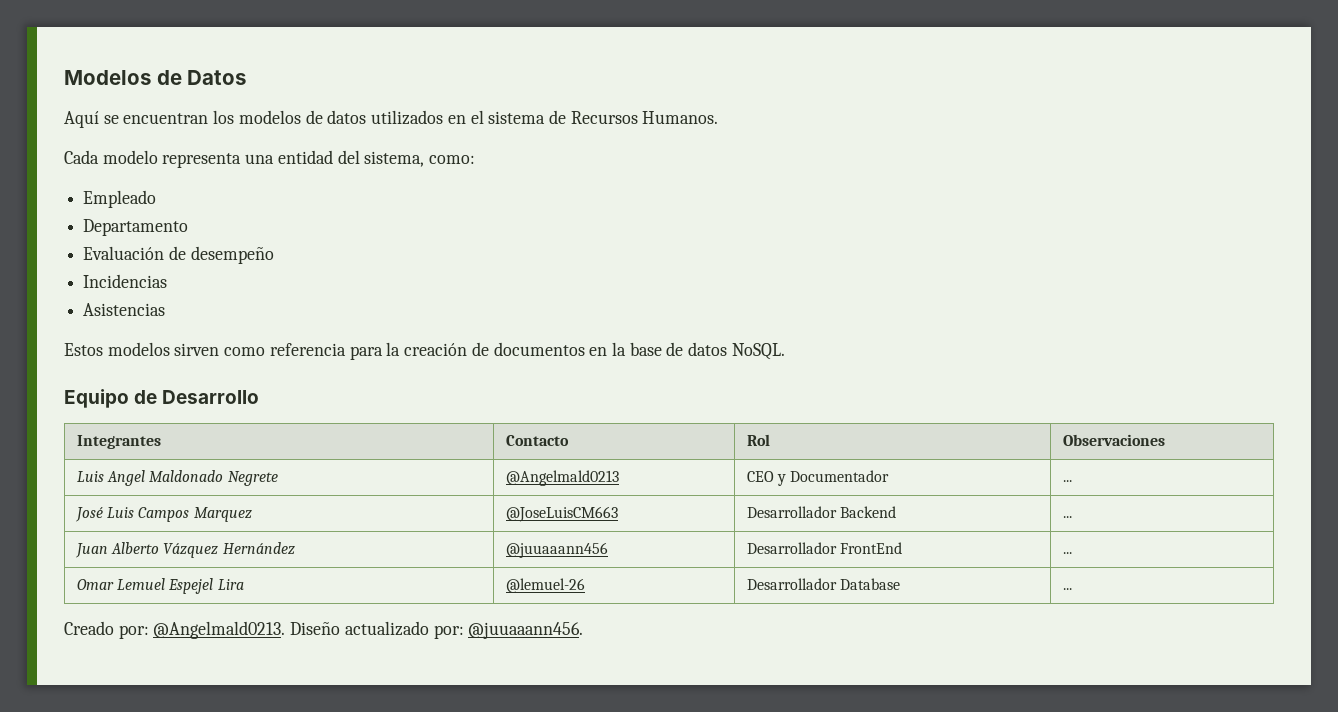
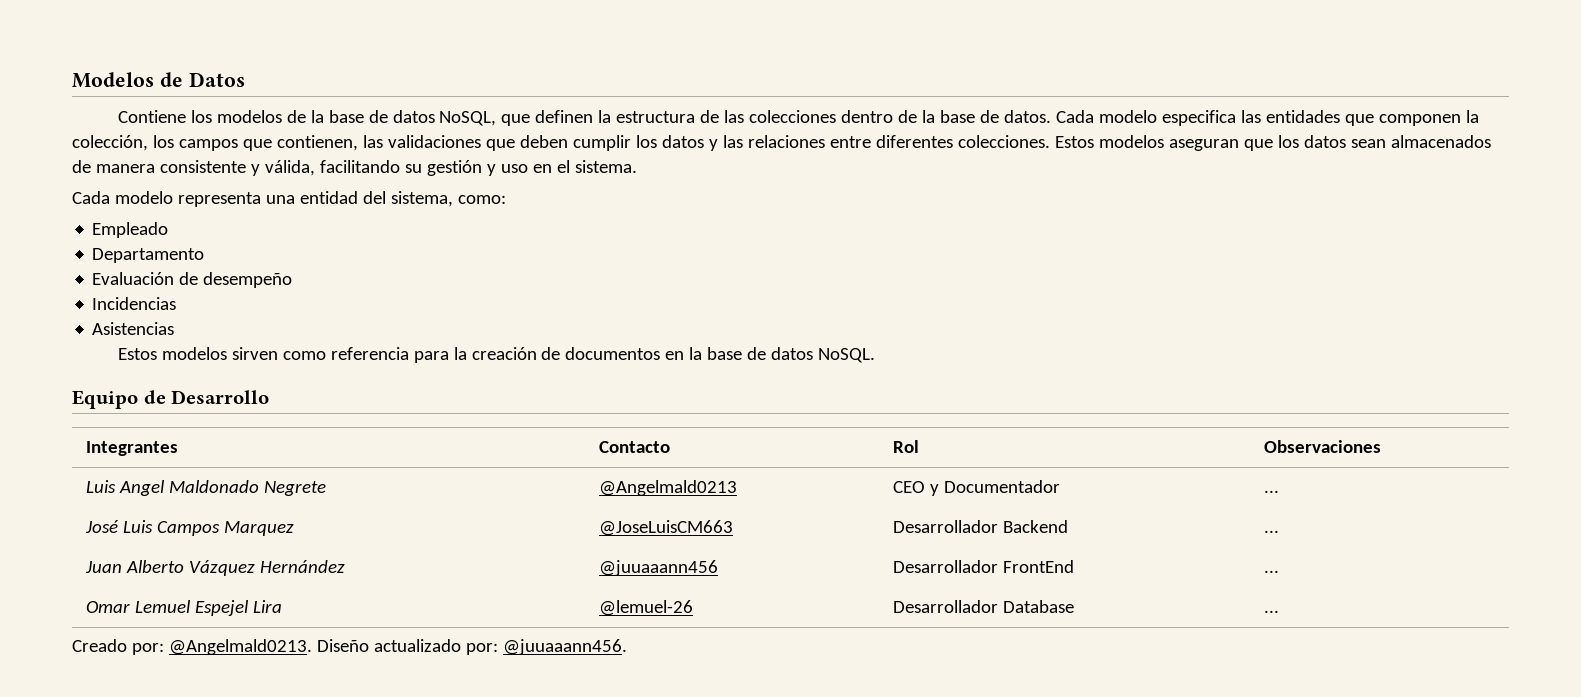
- Aquí se encuentran los modelos de datos utilizados en el sistema de Recursos Humanos.
+ Contiene los modelos de la base de datos NoSQL, que definen la estructura de las colecciones dentro de la base de datos. Cada modelo especifica las entidades que componen la colección, los campos que contienen, las validaciones que deben cumplir los datos y las relaciones entre diferentes colecciones. Estos modelos aseguran que los datos sean almacenados de manera consistente y válida, facilitando su gestión y uso en el sistema.

